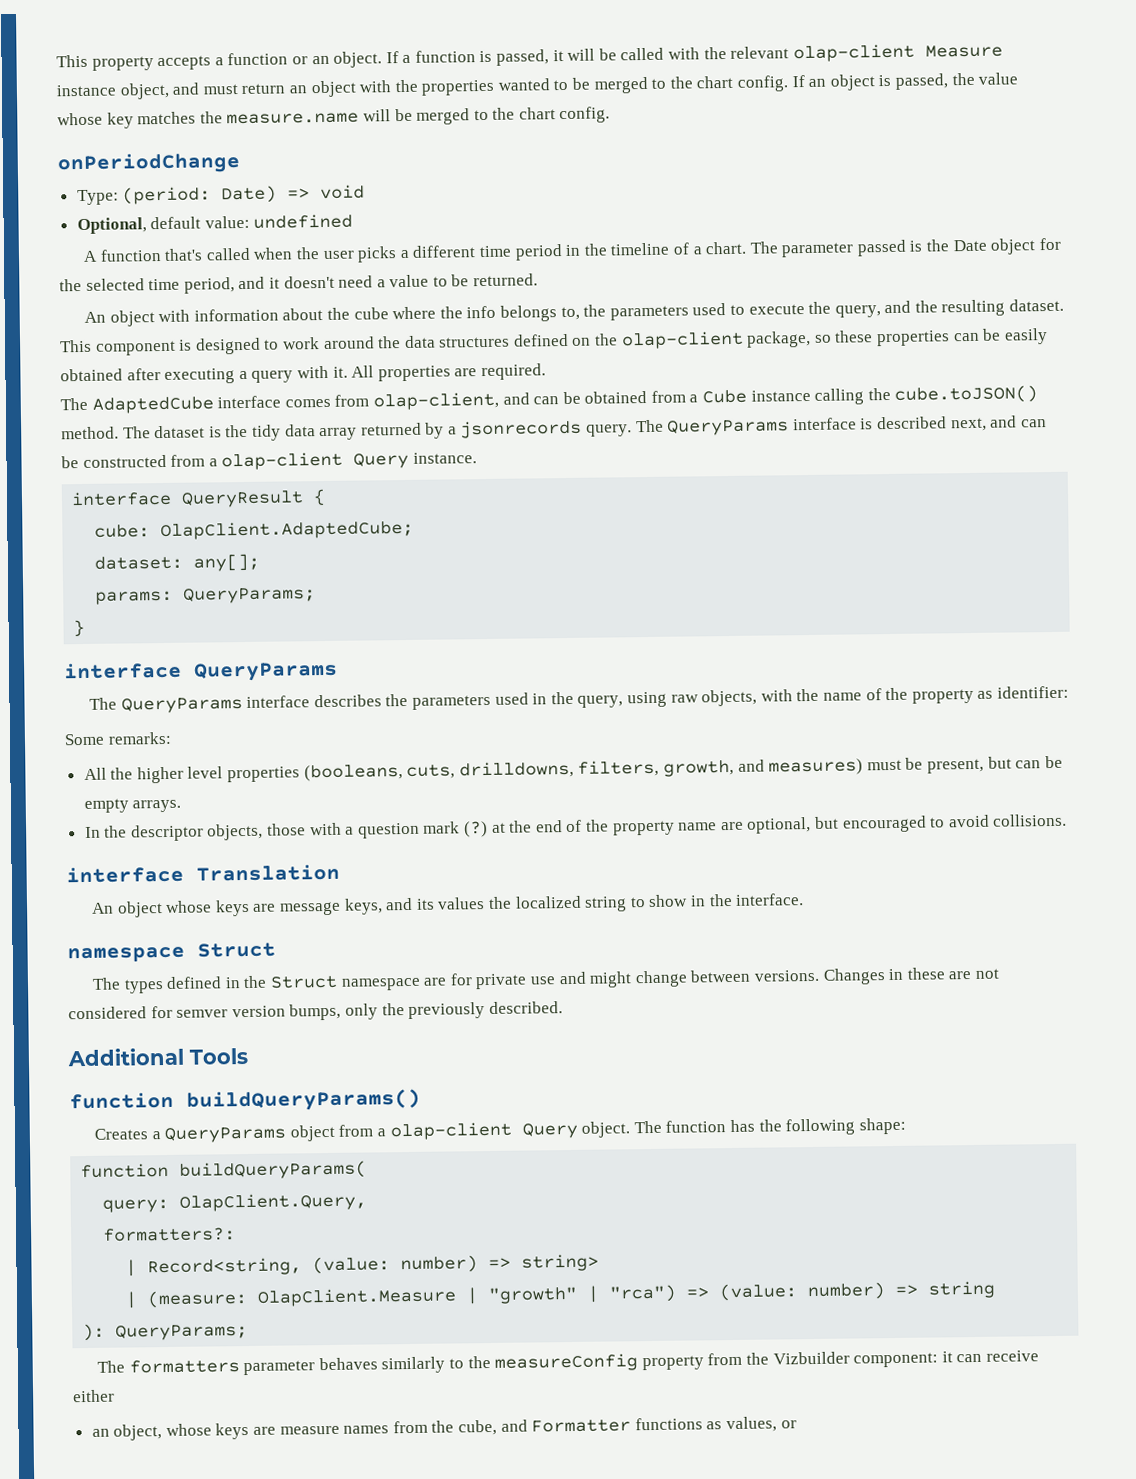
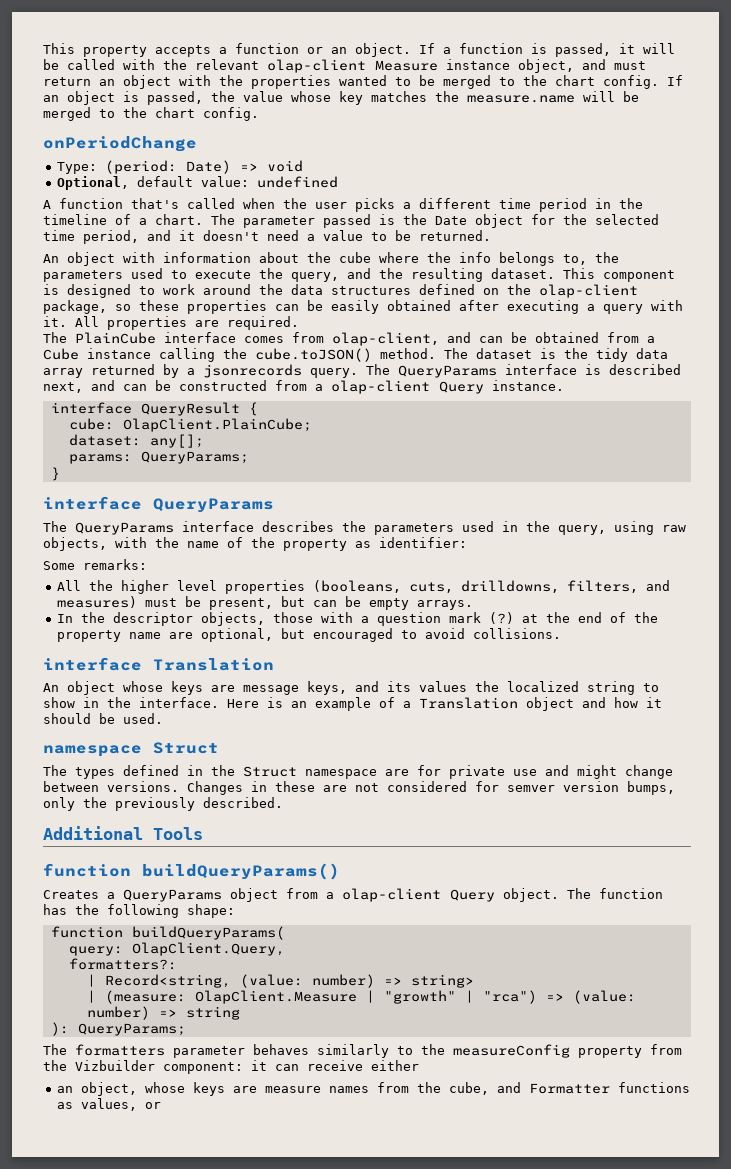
- The AdaptedCube interface comes from olap-client, and can be obtained from a Cube instance calling the cube.toJSON() method.
+ The PlainCube interface comes from olap-client, and can be obtained from a Cube instance calling the cube.toJSON() method.
- cube: OlapClient.AdaptedCube;
+ cube: OlapClient.PlainCube;
- All the higher level properties (booleans, cuts, drilldowns, filters, growth, and measures) must be present, but can be empty arrays.
+ All the higher level properties (booleans, cuts, drilldowns, filters, and measures) must be present, but can be empty arrays.
+ Here is an example of a Translation object and how it should be used.

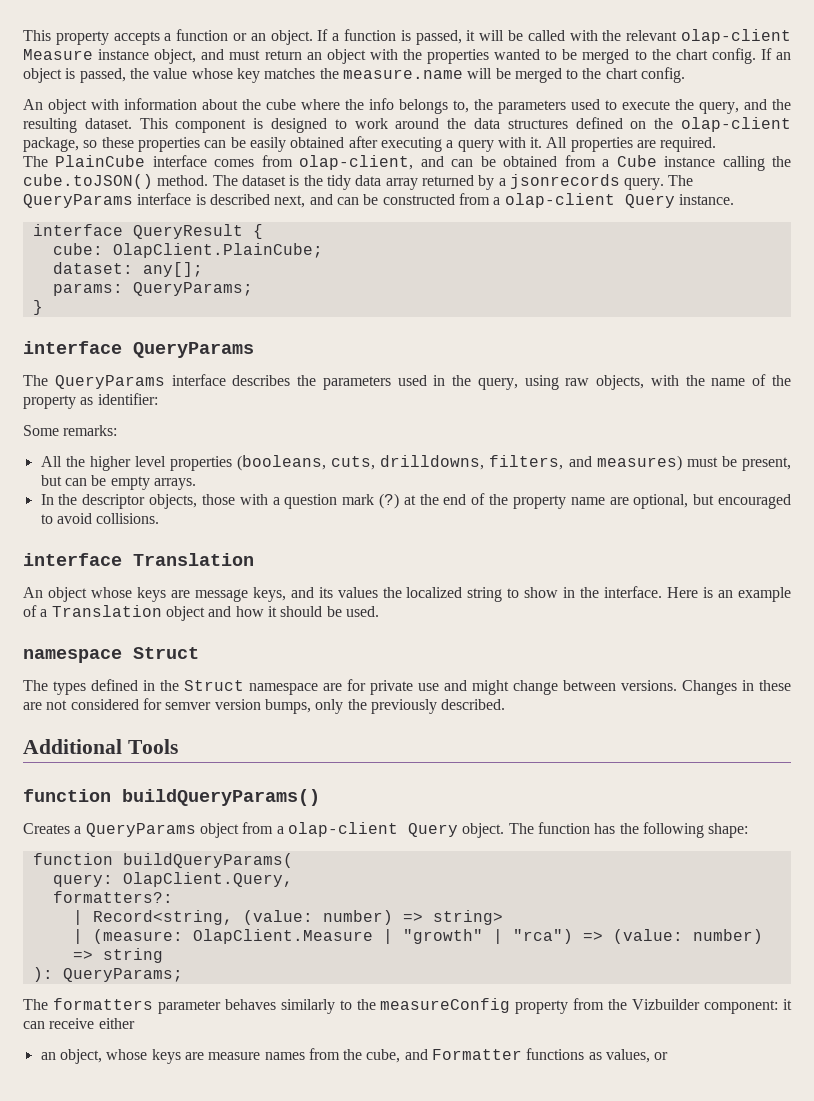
- onPeriodChange
- Type: (period: Date) => void
- Optional, default value: undefined
- A function that's called when the user picks a different time period in the timeline of a chart. The parameter passed is the Date object for the selected time period, and it doesn't need a value to be returned.

